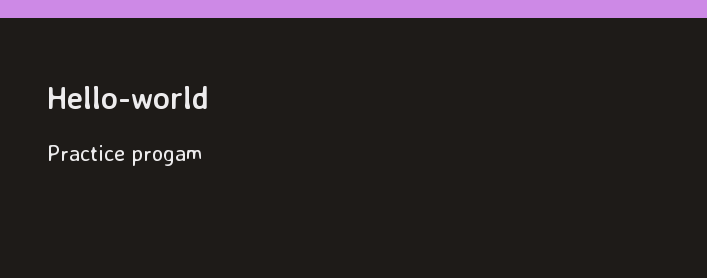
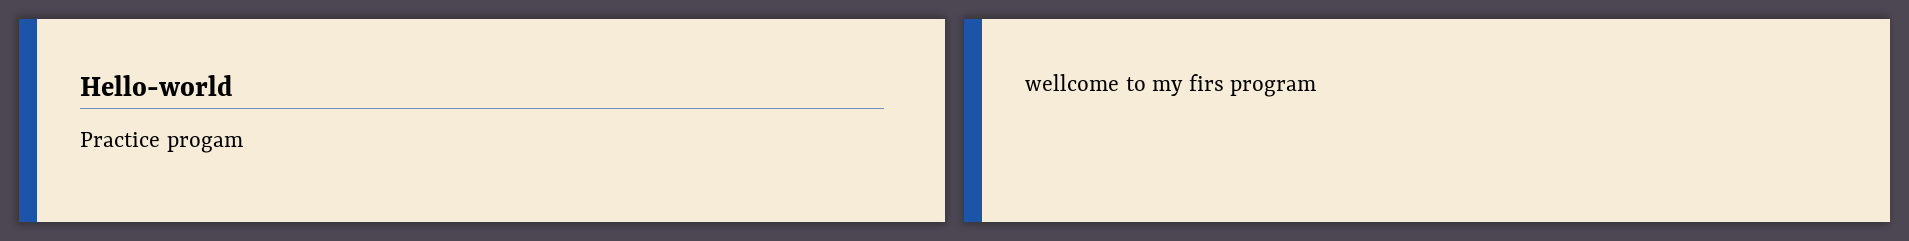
+ wellcome to my firs program

